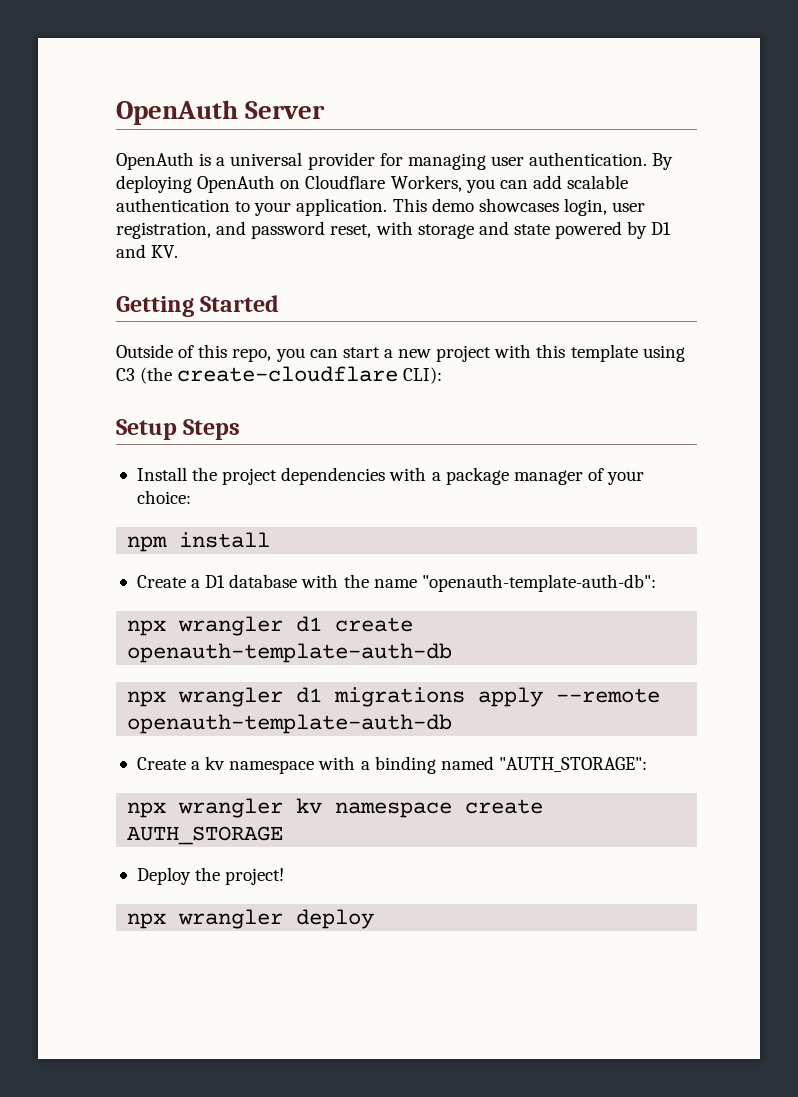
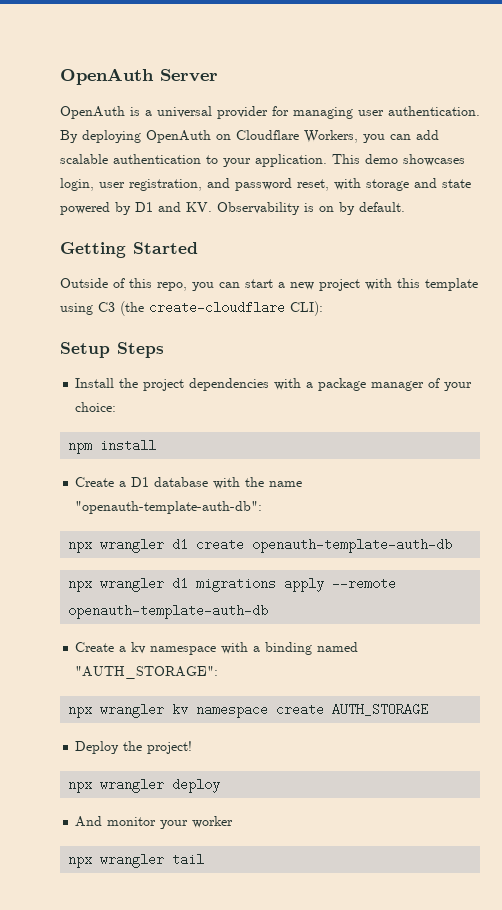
- This demo showcases login, user registration, and password reset, with storage and state powered by D1 and KV.
+ This demo showcases login, user registration, and password reset, with storage and state powered by D1 and KV. Observability is on by default.
+ And monitor your worker
+ npx wrangler tail

